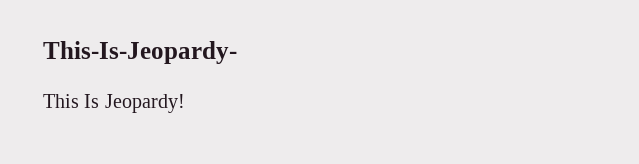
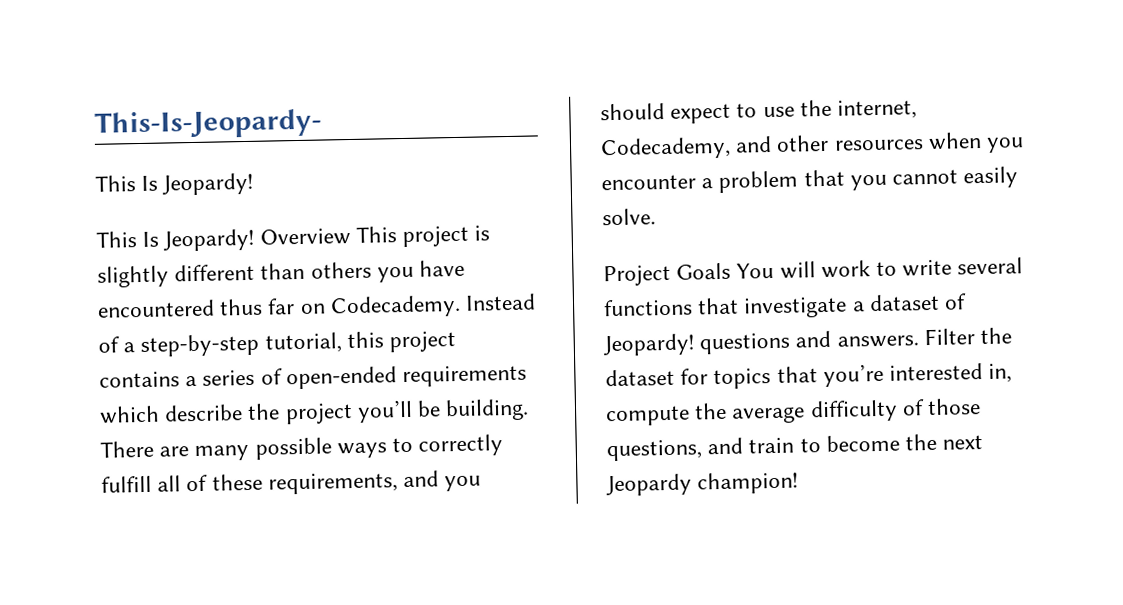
+ This Is Jeopardy! Overview This project is slightly different than others you have encountered thus far on Codecademy. Instead of a step-by-step tutorial, this project contains a series of open-ended requirements which describe the project you’ll be building. There are many possible ways to correctly fulfill all of these requirements, and you should expect to use the internet, Codecademy, and other resources when you encounter a problem that you cannot easily solve.
+ Project Goals You will work to write several functions that investigate a dataset of Jeopardy! questions and answers. Filter the dataset for topics that you’re interested in, compute the average difficulty of those questions, and train to become the next Jeopardy champion!

